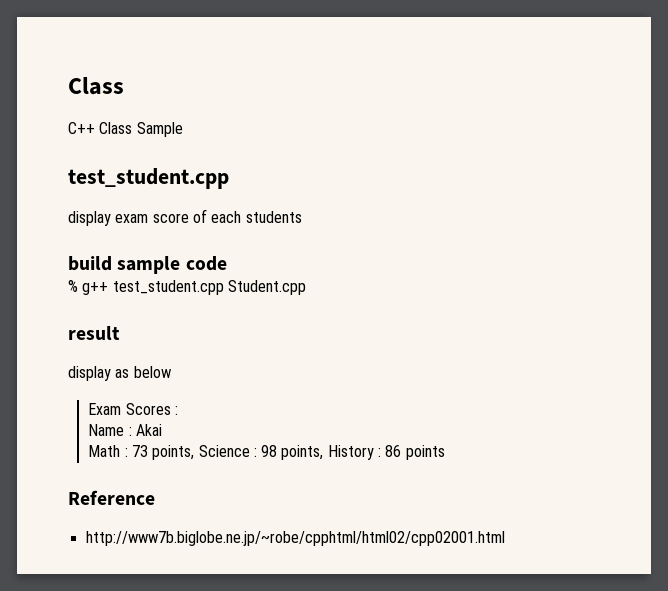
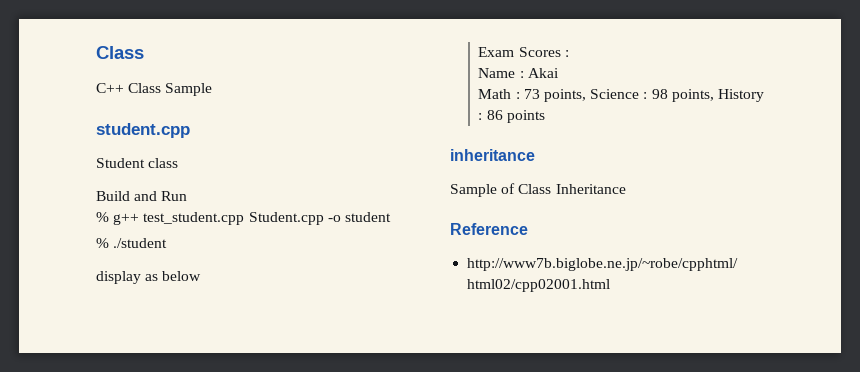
  C++ Class Sample
- test_student.cpp
- display exam score of each students
- build sample code
+ student.cpp
+ Student class
+ Build and Run
- % g++ test_student.cpp Student.cpp
- result
+ % g++ test_student.cpp Student.cpp -o student
+ % ./student
+ inheritance
+ Sample of Class Inheritance

